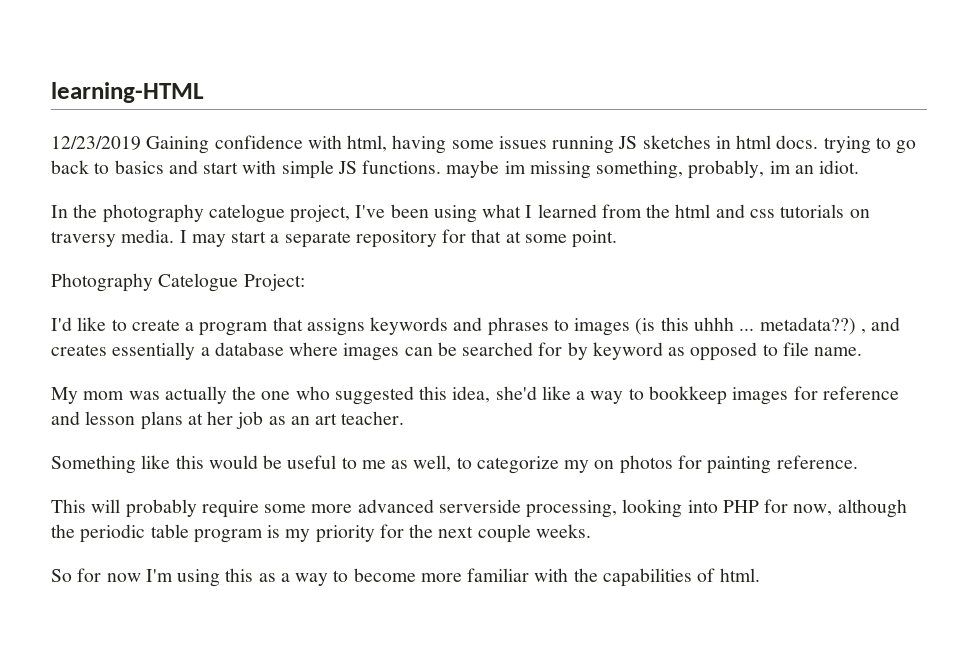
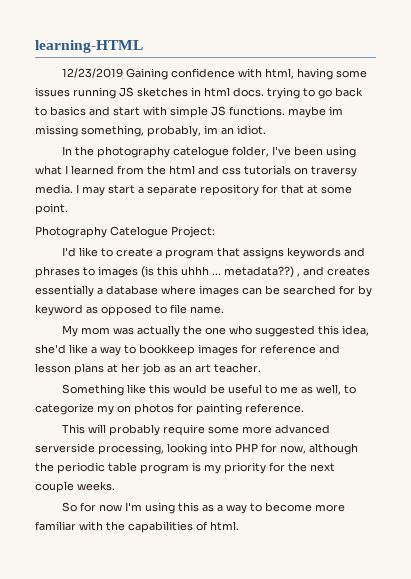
- In the photography catelogue project, I've been using what I learned from the html and css tutorials on traversy media.
+ In the photography catelogue folder, I've been using what I learned from the html and css tutorials on traversy media.

